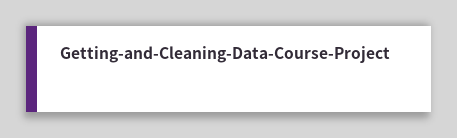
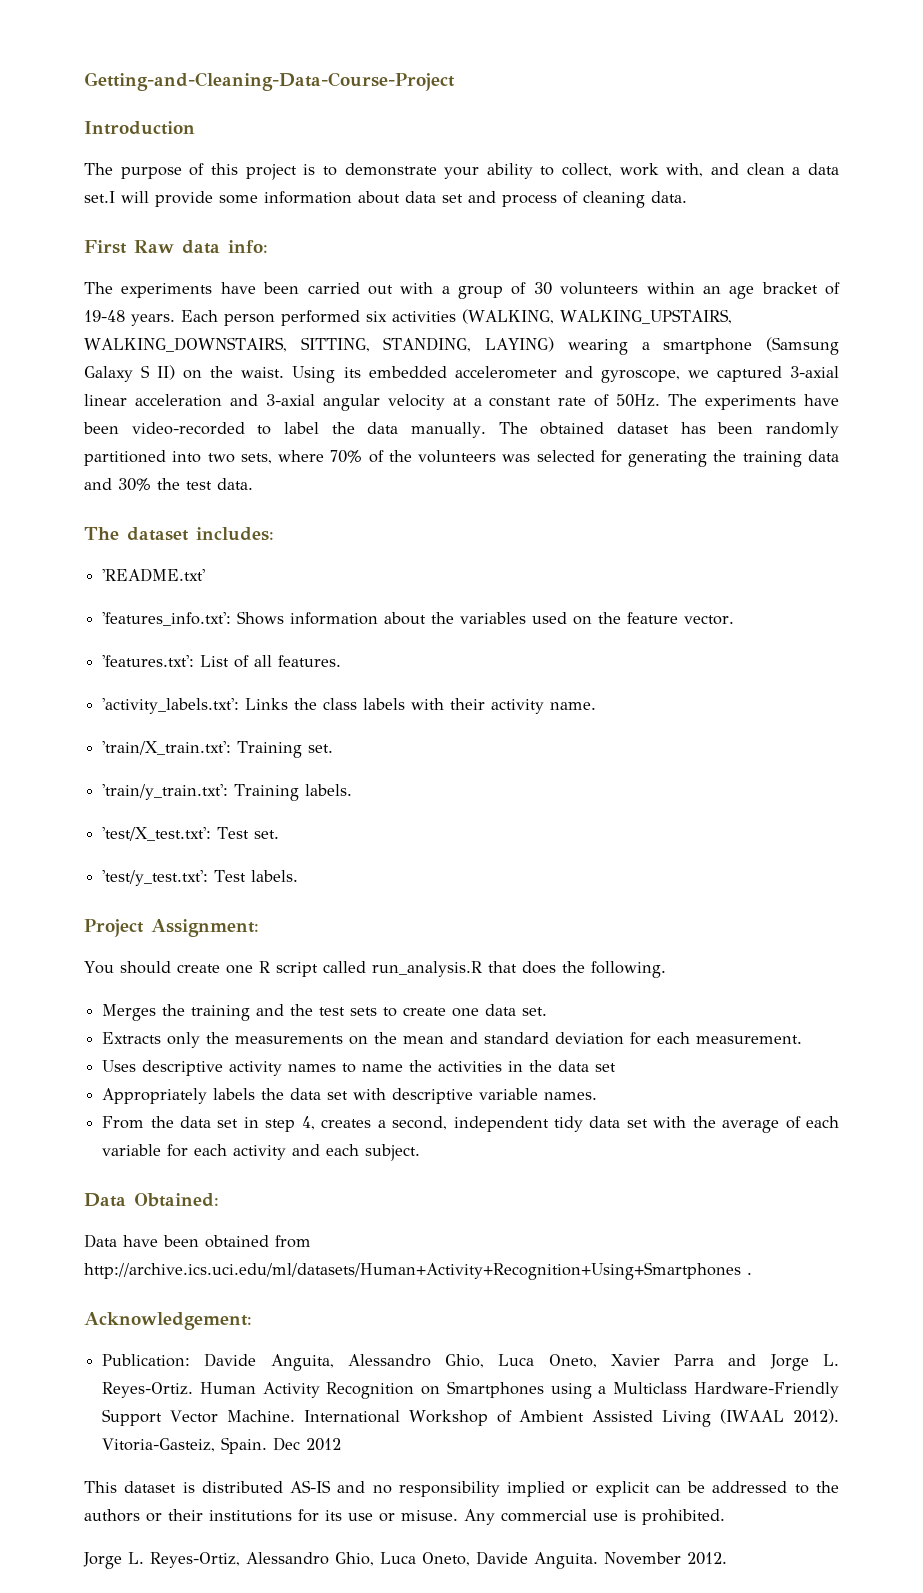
+ Introduction
+ The purpose of this project is to demonstrate your ability to collect, work with, and clean a data set.I will provide some information about data set and process of cleaning data.
+ First Raw data info:
+ The experiments have been carried out with a group of 30 volunteers within an age bracket of 19-48 years. Each person performed six activities (WALKING, WALKING_UPSTAIRS, WALKING_DOWNSTAIRS, SITTING, STANDING, LAYING) wearing a smartphone (Samsung Galaxy S II) on the waist. Using its embedded accelerometer and gyroscope, we captured 3-axial linear acceleration and 3-axial angular velocity at a constant rate of 50Hz. The experiments have been video-recorded to label the data manually. The obtained dataset has been randomly partitioned into two sets, where 70% of the volunteers was selected for generating the training data and 30% the test data.
+ The dataset includes:
+ 'README.txt'
+ 'features_info.txt': Shows information about the variables used on the feature vector.
+ 'features.txt': List of all features.
+ 'activity_labels.txt': Links the class labels with their activity name.
+ 'train/X_train.txt': Training set.
+ 'train/y_train.txt': Training labels.
+ 'test/X_test.txt': Test set.
+ 'test/y_test.txt': Test labels.
+ Project Assignment:
+ You should create one R script called run_analysis.R that does the following.
+ Merges the training and the test sets to create one data set.
+ Extracts only the measurements on the mean and standard deviation for each measurement.
+ Uses descriptive activity names to name the activities in the data set
+ Appropriately labels the data set with descriptive variable names.
+ From the data set in step 4, creates a second, independent tidy data set with the average of each variable for each activity and each subject.
+ Data Obtained:
+ Data have been obtained from http://archive.ics.uci.edu/ml/datasets/Human+Activity+Recognition+Using+Smartphones .
+ Acknowledgement:
+ Publication: Davide Anguita, Alessandro Ghio, Luca Oneto, Xavier Parra and Jorge L. Reyes-Ortiz. Human Activity Recognition on Smartphones using a Multiclass Hardware-Friendly Support Vector Machine. International Workshop of Ambient Assisted Living (IWAAL 2012). Vitoria-Gasteiz, Spain. Dec 2012
+ This dataset is distributed AS-IS and no responsibility implied or explicit can be addressed to the authors or their institutions for its use or misuse. Any commercial use is prohibited.
+ Jorge L. Reyes-Ortiz, Alessandro Ghio, Luca Oneto, Davide Anguita. November 2012.

